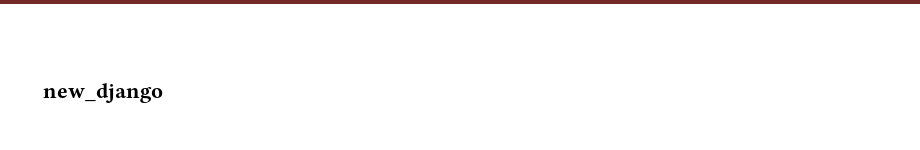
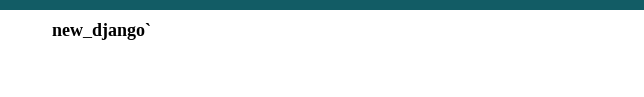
- new_django
+ new_django`

